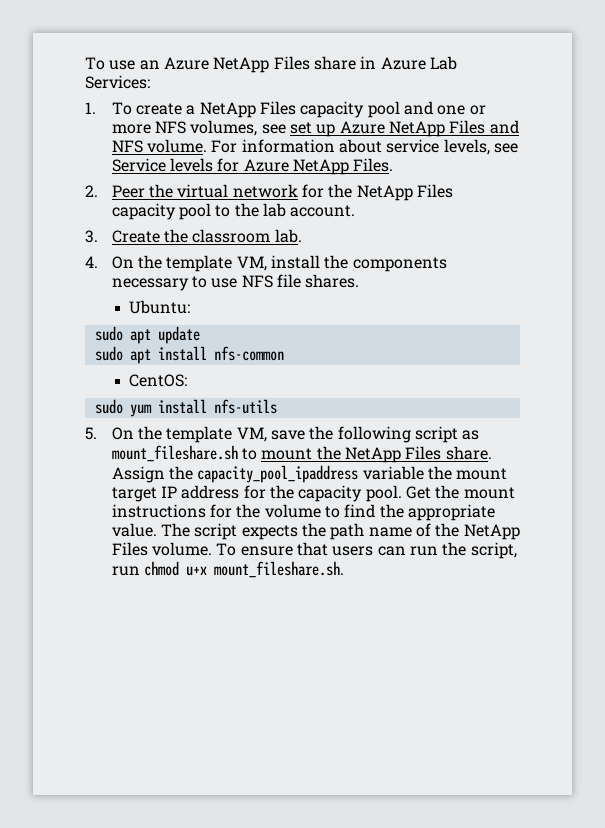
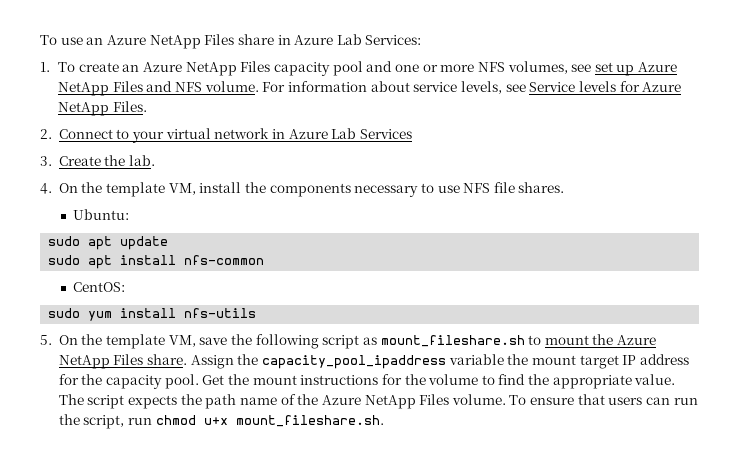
- 1. To create a NetApp Files capacity pool and one or more NFS volumes, see set up Azure NetApp Files and NFS volume.
+ 1. To create an Azure NetApp Files capacity pool and one or more NFS volumes, see set up Azure NetApp Files and NFS volume.
- 2. Peer the virtual network for the NetApp Files capacity pool to the lab account.
+ 2. Connect to your virtual network in Azure Lab Services
- 3. Create the classroom lab.
+ 3. Create the lab.
- 5. On the template VM, save the following script as mount_fileshare.sh to mount the NetApp Files share.
+ 5. On the template VM, save the following script as mount_fileshare.sh to mount the Azure NetApp Files share.
- The script expects the path name of the NetApp Files volume.
+ The script expects the path name of the Azure NetApp Files volume.

